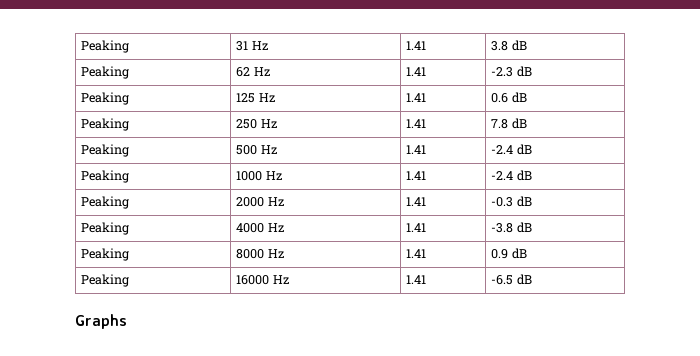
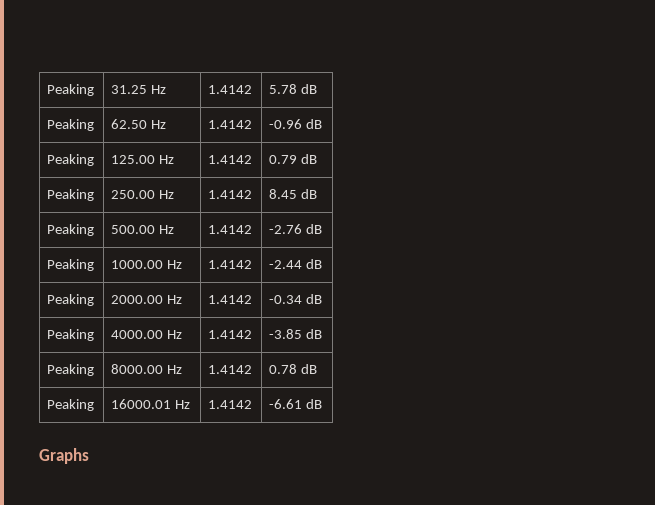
- Peaking | 31 Hz | 1.41 | 3.8 dB
- Peaking | 62 Hz | 1.41 | -2.3 dB
- Peaking | 125 Hz | 1.41 | 0.6 dB
- Peaking | 250 Hz | 1.41 | 7.8 dB
- Peaking | 500 Hz | 1.41 | -2.4 dB
- Peaking | 1000 Hz | 1.41 | -2.4 dB
- Peaking | 2000 Hz | 1.41 | -0.3 dB
- Peaking | 4000 Hz | 1.41 | -3.8 dB
- Peaking | 8000 Hz | 1.41 | 0.9 dB
- Peaking | 16000 Hz | 1.41 | -6.5 dB
+ Peaking | 31.25 Hz | 1.4142 | 5.78 dB
+ Peaking | 62.50 Hz | 1.4142 | -0.96 dB
+ Peaking | 125.00 Hz | 1.4142 | 0.79 dB
+ Peaking | 250.00 Hz | 1.4142 | 8.45 dB
+ Peaking | 500.00 Hz | 1.4142 | -2.76 dB
+ Peaking | 1000.00 Hz | 1.4142 | -2.44 dB
+ Peaking | 2000.00 Hz | 1.4142 | -0.34 dB
+ Peaking | 4000.00 Hz | 1.4142 | -3.85 dB
+ Peaking | 8000.00 Hz | 1.4142 | 0.78 dB
+ Peaking | 16000.01 Hz | 1.4142 | -6.61 dB

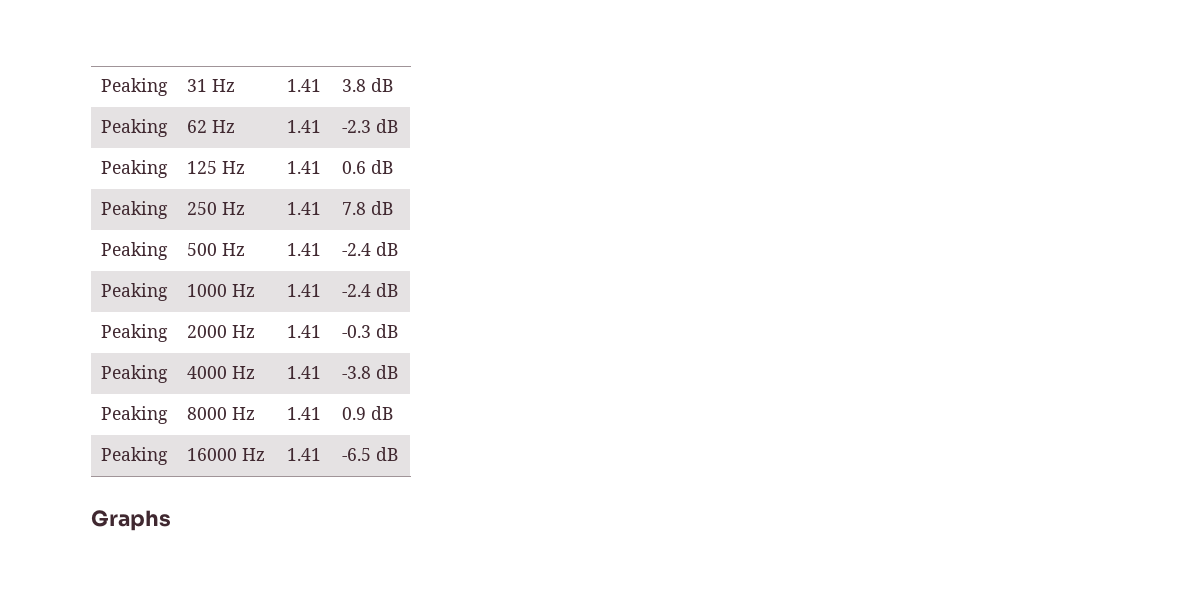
- Peaking | 31.25 Hz | 1.4142 | 5.78 dB
- Peaking | 62.50 Hz | 1.4142 | -0.96 dB
- Peaking | 125.00 Hz | 1.4142 | 0.79 dB
- Peaking | 250.00 Hz | 1.4142 | 8.45 dB
- Peaking | 500.00 Hz | 1.4142 | -2.76 dB
- Peaking | 1000.00 Hz | 1.4142 | -2.44 dB
- Peaking | 2000.00 Hz | 1.4142 | -0.34 dB
- Peaking | 4000.00 Hz | 1.4142 | -3.85 dB
- Peaking | 8000.00 Hz | 1.4142 | 0.78 dB
- Peaking | 16000.01 Hz | 1.4142 | -6.61 dB
+ Peaking | 31 Hz | 1.41 | 3.8 dB
+ Peaking | 62 Hz | 1.41 | -2.3 dB
+ Peaking | 125 Hz | 1.41 | 0.6 dB
+ Peaking | 250 Hz | 1.41 | 7.8 dB
+ Peaking | 500 Hz | 1.41 | -2.4 dB
+ Peaking | 1000 Hz | 1.41 | -2.4 dB
+ Peaking | 2000 Hz | 1.41 | -0.3 dB
+ Peaking | 4000 Hz | 1.41 | -3.8 dB
+ Peaking | 8000 Hz | 1.41 | 0.9 dB
+ Peaking | 16000 Hz | 1.41 | -6.5 dB

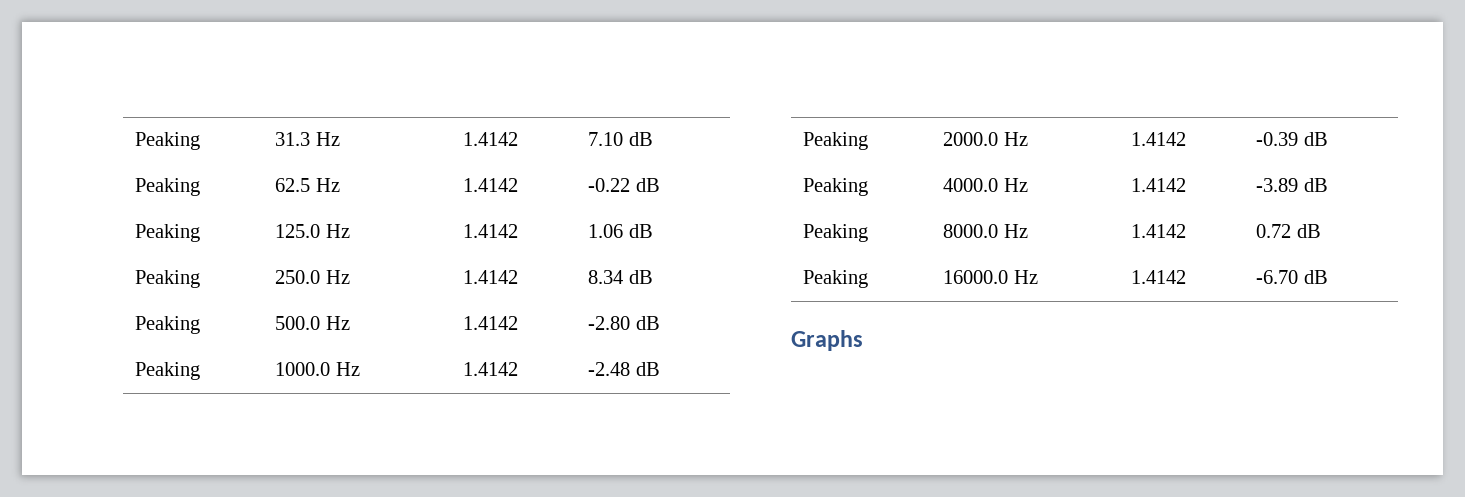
- Peaking | 31 Hz | 1.41 | 3.8 dB
- Peaking | 62 Hz | 1.41 | -2.3 dB
- Peaking | 125 Hz | 1.41 | 0.6 dB
- Peaking | 250 Hz | 1.41 | 7.8 dB
- Peaking | 500 Hz | 1.41 | -2.4 dB
- Peaking | 1000 Hz | 1.41 | -2.4 dB
- Peaking | 2000 Hz | 1.41 | -0.3 dB
- Peaking | 4000 Hz | 1.41 | -3.8 dB
- Peaking | 8000 Hz | 1.41 | 0.9 dB
- Peaking | 16000 Hz | 1.41 | -6.5 dB
+ Peaking | 31.3 Hz | 1.4142 | 7.10 dB
+ Peaking | 62.5 Hz | 1.4142 | -0.22 dB
+ Peaking | 125.0 Hz | 1.4142 | 1.06 dB
+ Peaking | 250.0 Hz | 1.4142 | 8.34 dB
+ Peaking | 500.0 Hz | 1.4142 | -2.80 dB
+ Peaking | 1000.0 Hz | 1.4142 | -2.48 dB
+ Peaking | 2000.0 Hz | 1.4142 | -0.39 dB
+ Peaking | 4000.0 Hz | 1.4142 | -3.89 dB
+ Peaking | 8000.0 Hz | 1.4142 | 0.72 dB
+ Peaking | 16000.0 Hz | 1.4142 | -6.70 dB

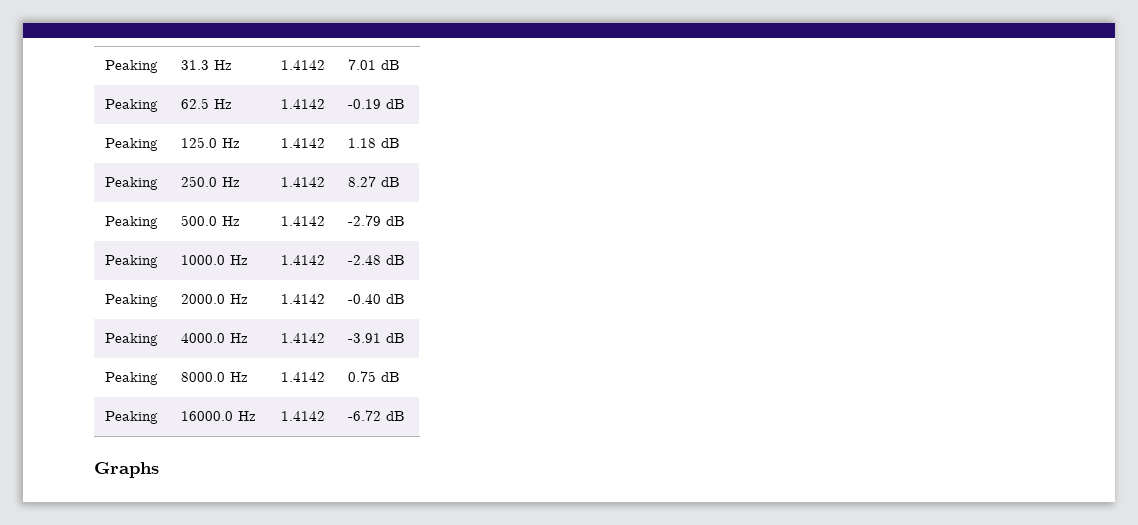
- Peaking | 31.3 Hz | 1.4142 | 7.10 dB
+ Peaking | 31.3 Hz | 1.4142 | 7.01 dB
- Peaking | 62.5 Hz | 1.4142 | -0.22 dB
+ Peaking | 62.5 Hz | 1.4142 | -0.19 dB
- Peaking | 125.0 Hz | 1.4142 | 1.06 dB
+ Peaking | 125.0 Hz | 1.4142 | 1.18 dB
- Peaking | 250.0 Hz | 1.4142 | 8.34 dB
+ Peaking | 250.0 Hz | 1.4142 | 8.27 dB
- Peaking | 500.0 Hz | 1.4142 | -2.80 dB
+ Peaking | 500.0 Hz | 1.4142 | -2.79 dB
- Peaking | 2000.0 Hz | 1.4142 | -0.39 dB
+ Peaking | 2000.0 Hz | 1.4142 | -0.40 dB
- Peaking | 4000.0 Hz | 1.4142 | -3.89 dB
+ Peaking | 4000.0 Hz | 1.4142 | -3.91 dB
- Peaking | 8000.0 Hz | 1.4142 | 0.72 dB
+ Peaking | 8000.0 Hz | 1.4142 | 0.75 dB
- Peaking | 16000.0 Hz | 1.4142 | -6.70 dB
+ Peaking | 16000.0 Hz | 1.4142 | -6.72 dB

